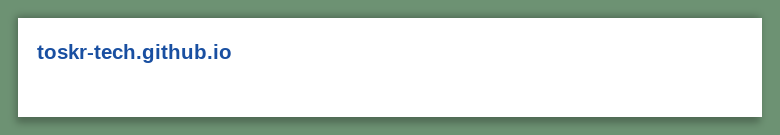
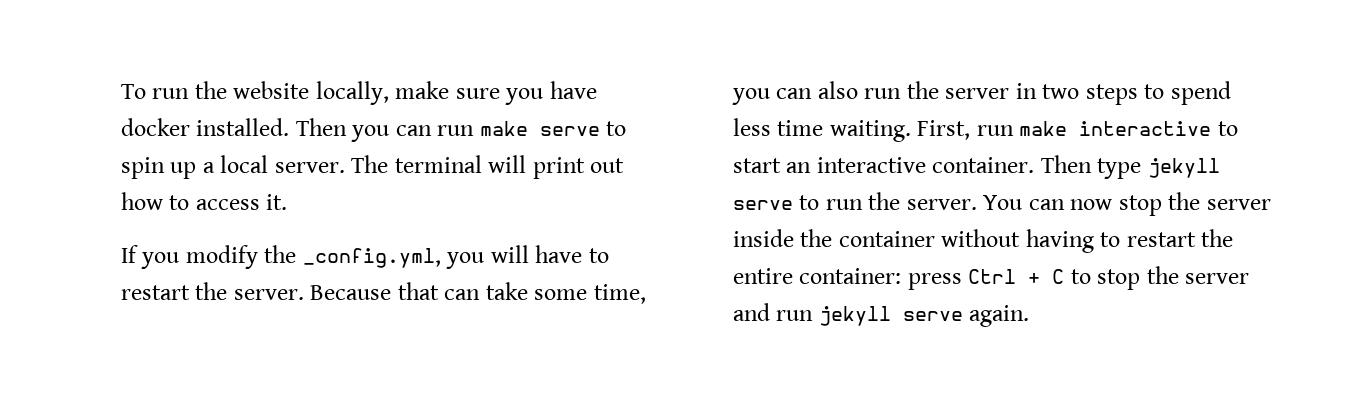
- toskr-tech.github.io
+ To run the website locally, make sure you have docker installed. Then you can run make serve to spin up a local server. The terminal will print out how to access it.
+ If you modify the _config.yml, you will have to restart the server. Because that can take some time, you can also run the server in two steps to spend less time waiting. First, run make interactive to start an interactive container. Then type jekyll serve to run the server. You can now stop the server inside the container without having to restart the entire container: press Ctrl + C to stop the server and run jekyll serve again.

